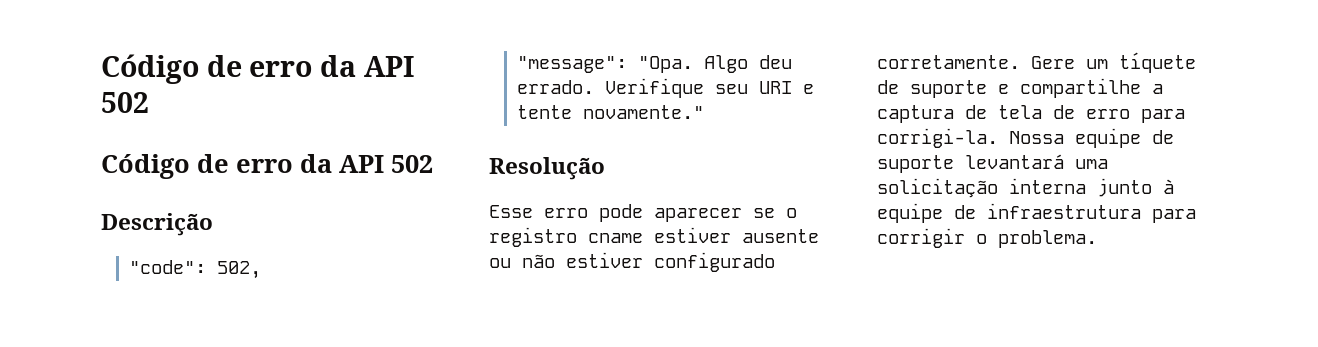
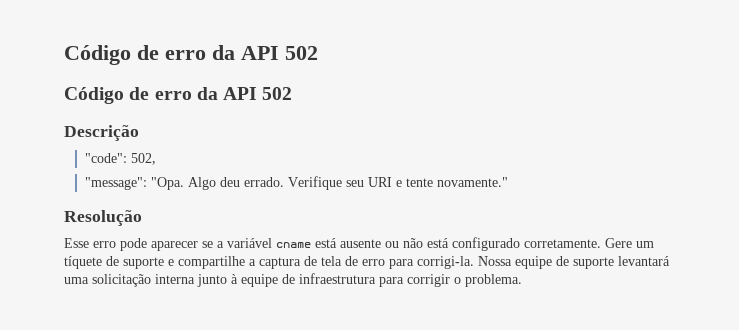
- Esse erro pode aparecer se o registro cname estiver ausente ou não estiver configurado corretamente.
+ Esse erro pode aparecer se a variável cname está ausente ou não está configurado corretamente.

